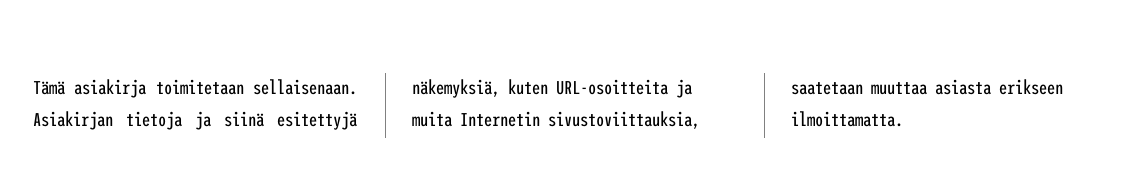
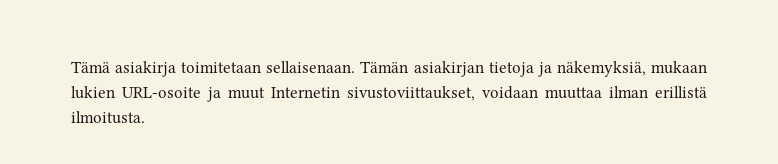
- Asiakirjan tietoja ja siinä esitettyjä näkemyksiä, kuten URL-osoitteita ja muita Internetin sivustoviittauksia, saatetaan muuttaa asiasta erikseen ilmoittamatta.
+ Tämän asiakirjan tietoja ja näkemyksiä, mukaan lukien URL-osoite ja muut Internetin sivustoviittaukset, voidaan muuttaa ilman erillistä ilmoitusta.

